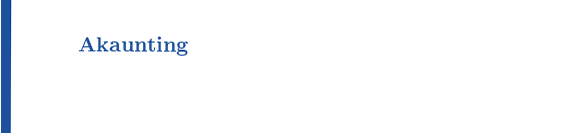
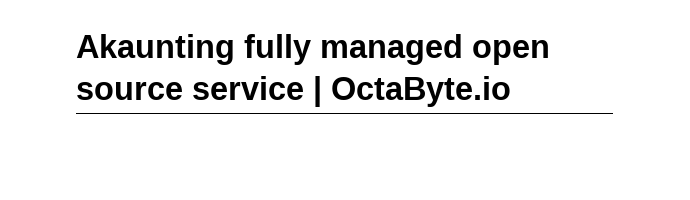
- Akaunting
+ Akaunting fully managed open source service | OctaByte.io

